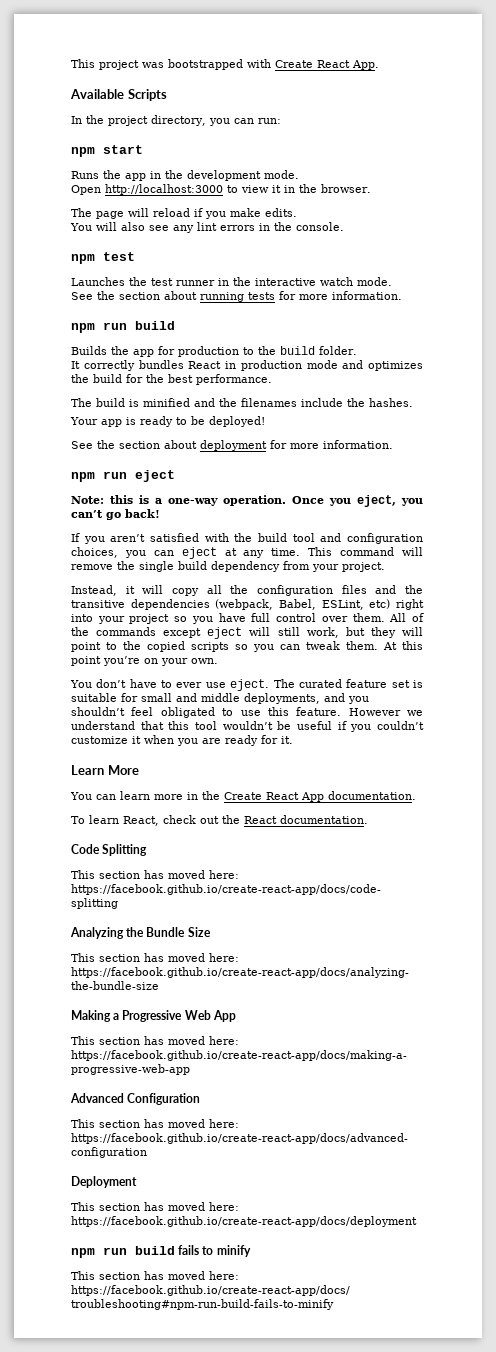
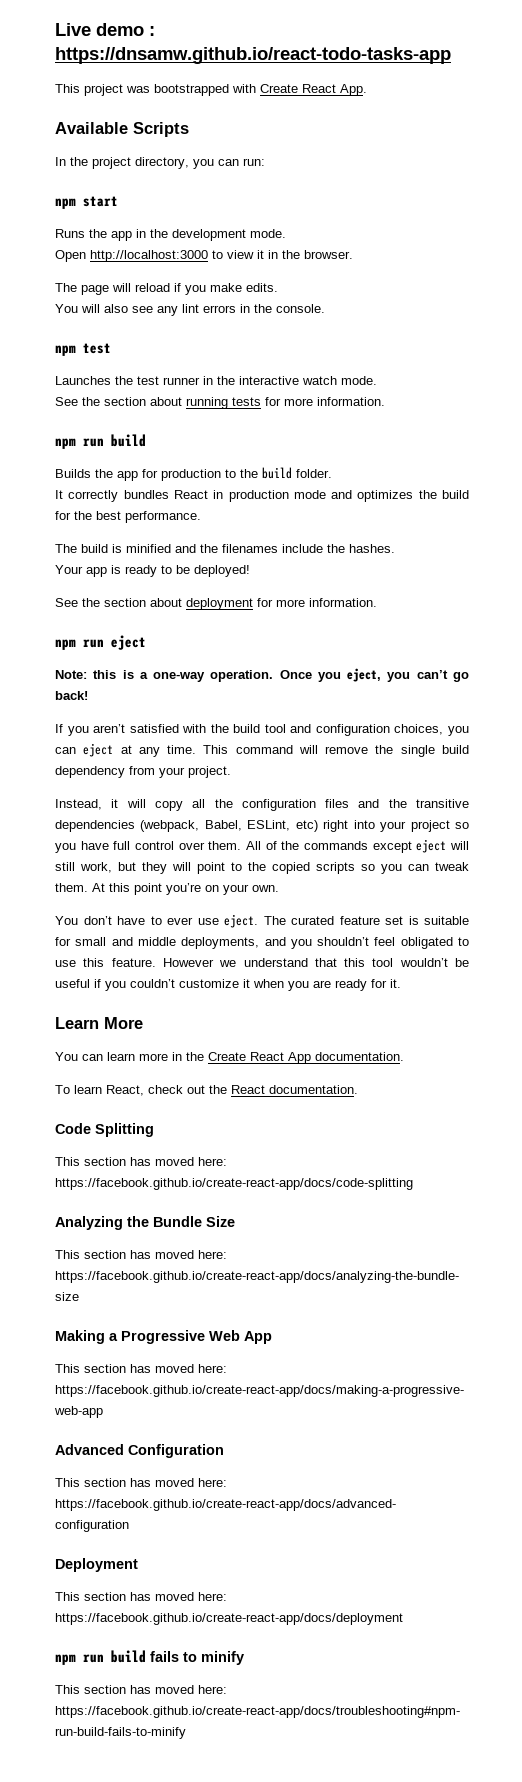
+ Live demo : https://dnsamw.github.io/react-todo-tasks-app

